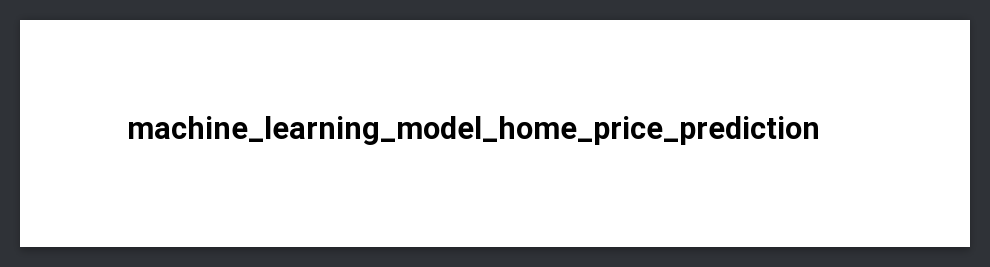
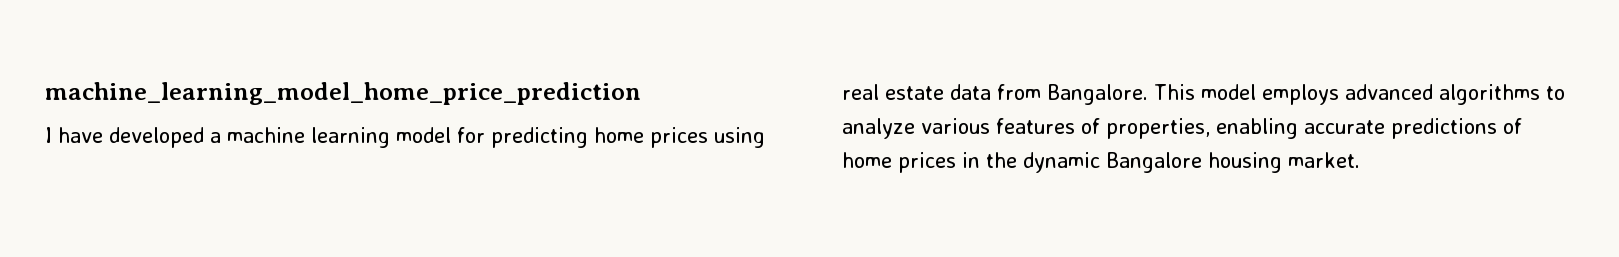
+ I have developed a machine learning model for predicting home prices using real estate data from Bangalore. This model employs advanced algorithms to analyze various features of properties, enabling accurate predictions of home prices in the dynamic Bangalore housing market.

